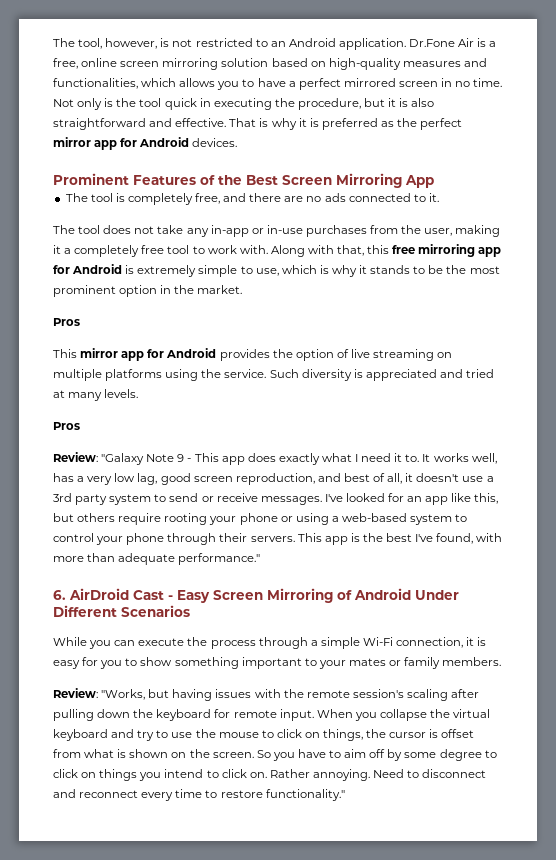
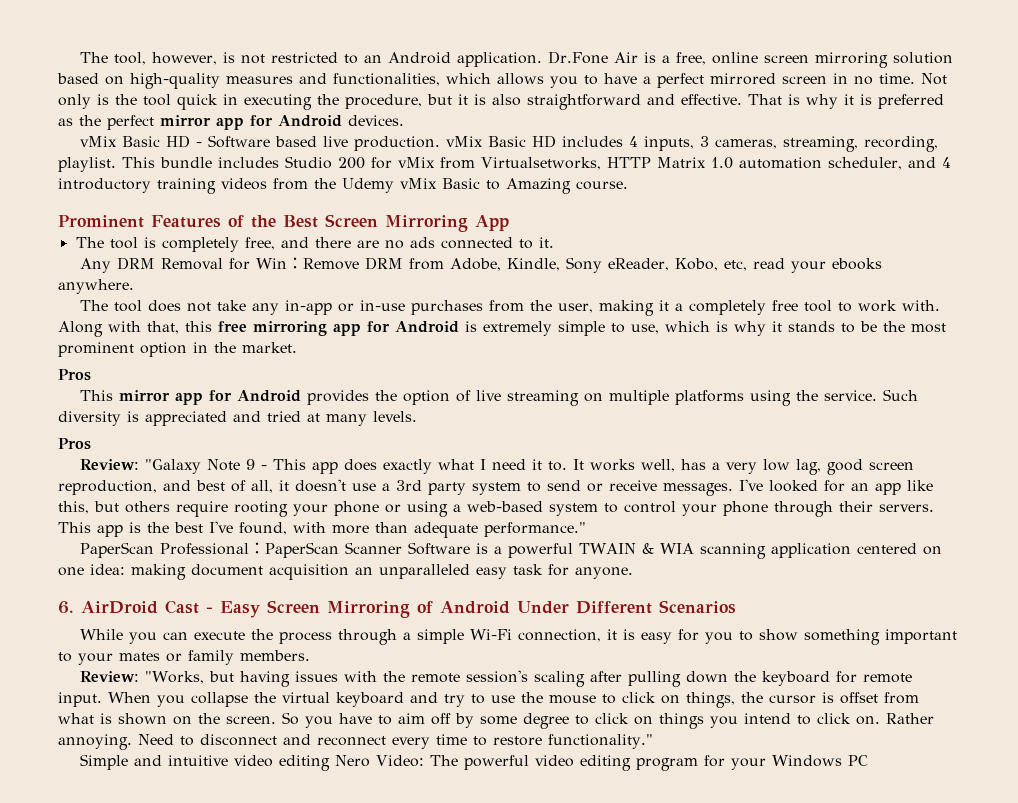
+ vMix Basic HD - Software based live production. vMix Basic HD includes 4 inputs, 3 cameras, streaming, recording, playlist. This bundle includes Studio 200 for vMix from Virtualsetworks, HTTP Matrix 1.0 automation scheduler, and 4 introductory training videos from the Udemy vMix Basic to Amazing course.
+ Any DRM Removal for Win：Remove DRM from Adobe, Kindle, Sony eReader, Kobo, etc, read your ebooks anywhere.
+ PaperScan Professional：PaperScan Scanner Software is a powerful TWAIN & WIA scanning application centered on one idea: making document acquisition an unparalleled easy task for anyone.
+ Simple and intuitive video editing Nero Video: The powerful video editing program for your Windows PC

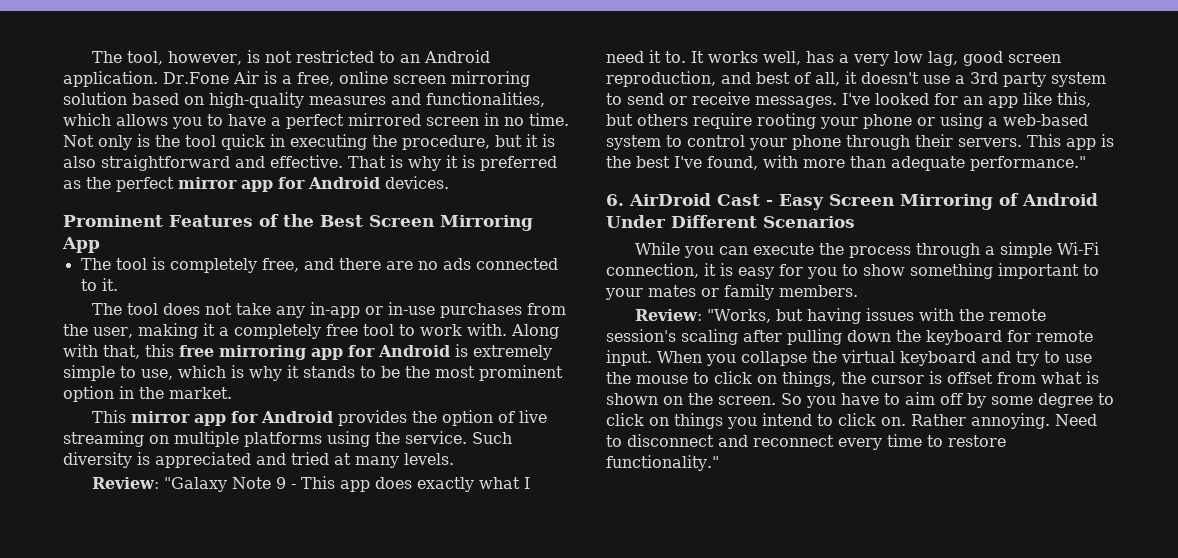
- vMix Basic HD - Software based live production. vMix Basic HD includes 4 inputs, 3 cameras, streaming, recording, playlist. This bundle includes Studio 200 for vMix from Virtualsetworks, HTTP Matrix 1.0 automation scheduler, and 4 introductory training videos from the Udemy vMix Basic to Amazing course.
- Any DRM Removal for Win：Remove DRM from Adobe, Kindle, Sony eReader, Kobo, etc, read your ebooks anywhere.
  Along with that, this free mirroring app for Android is extremely simple to use, which is why it stands to be the most prominent option in the market.
- Pros
  Such diversity is appreciated and tried at many levels.
- Pros
- PaperScan Professional：PaperScan Scanner Software is a powerful TWAIN & WIA scanning application centered on one idea: making document acquisition an unparalleled easy task for anyone.
- Simple and intuitive video editing Nero Video: The powerful video editing program for your Windows PC

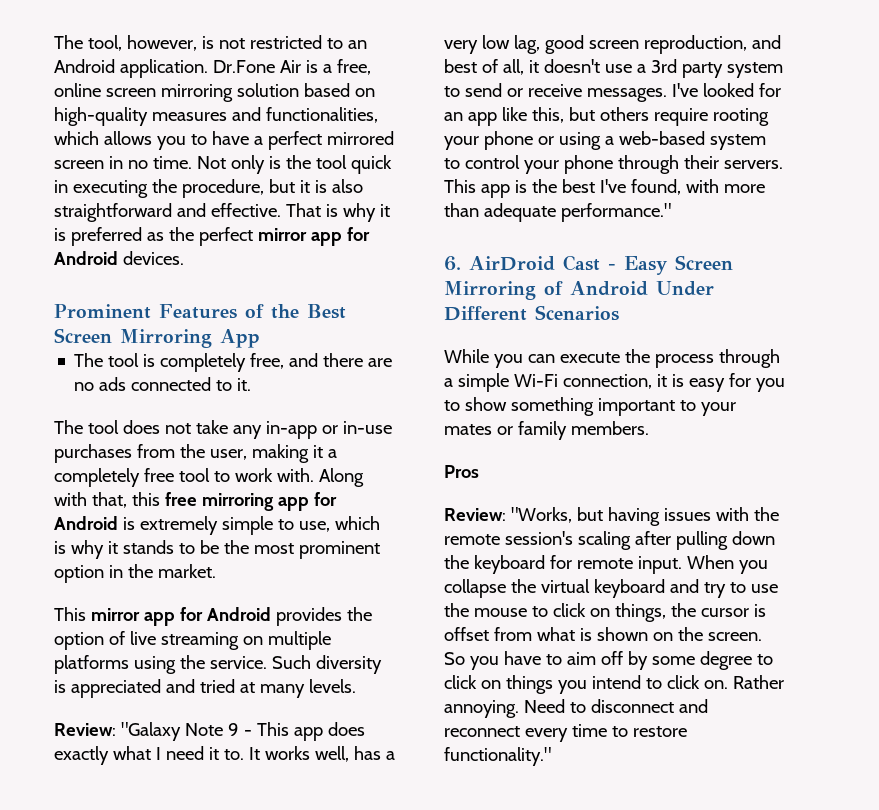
+ Pros

